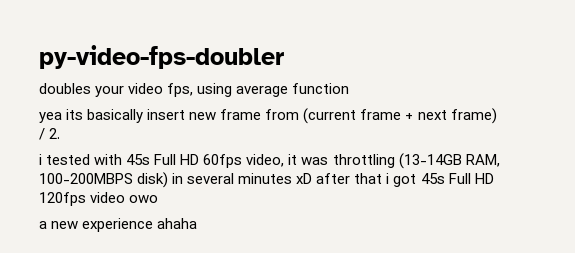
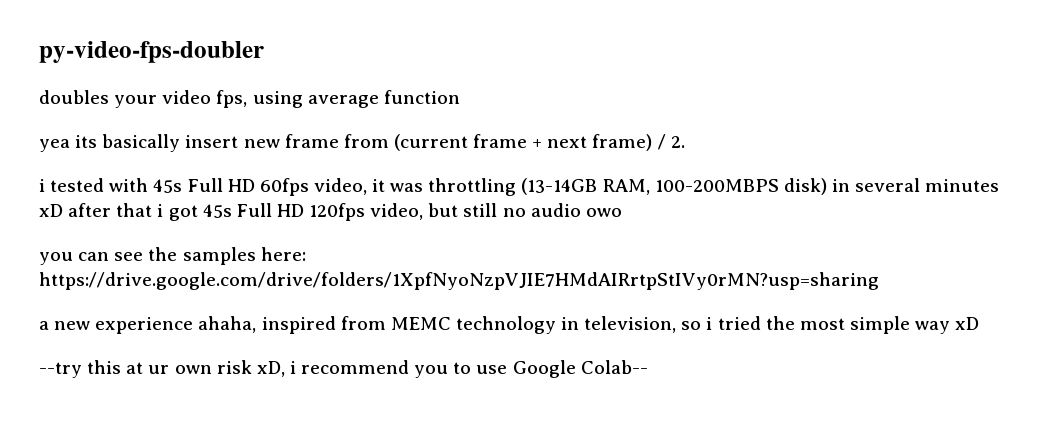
- i tested with 45s Full HD 60fps video, it was throttling (13-14GB RAM, 100-200MBPS disk) in several minutes xD after that i got 45s Full HD 120fps video owo
- a new experience ahaha
+ i tested with 45s Full HD 60fps video, it was throttling (13-14GB RAM, 100-200MBPS disk) in several minutes xD after that i got 45s Full HD 120fps video, but still no audio owo
+ you can see the samples here: https://drive.google.com/drive/folders/1XpfNyoNzpVJIE7HMdAIRrtpStIVy0rMN?usp=sharing
+ a new experience ahaha, inspired from MEMC technology in television, so i tried the most simple way xD
+ --try this at ur own risk xD, i recommend you to use Google Colab--

